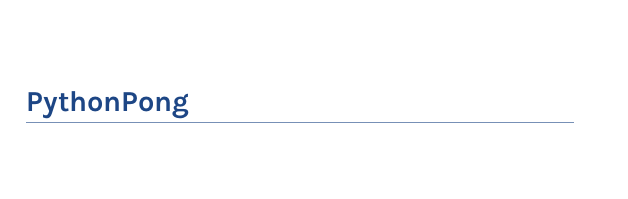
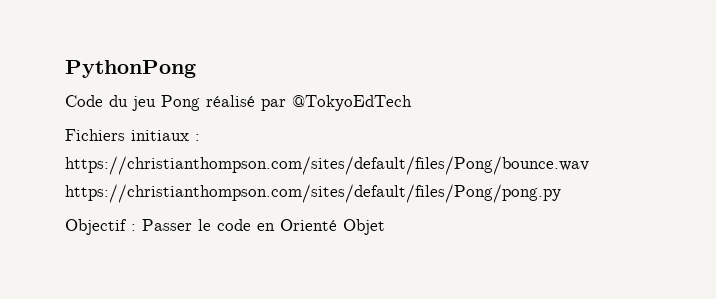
+ Code du jeu Pong réalisé par @TokyoEdTech
+ Fichiers initiaux : https://christianthompson.com/sites/default/files/Pong/bounce.wav https://christianthompson.com/sites/default/files/Pong/pong.py
+ Objectif : Passer le code en Orienté Objet

